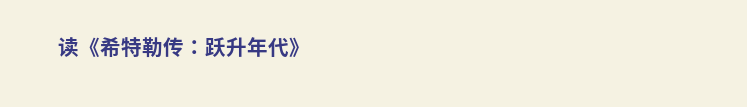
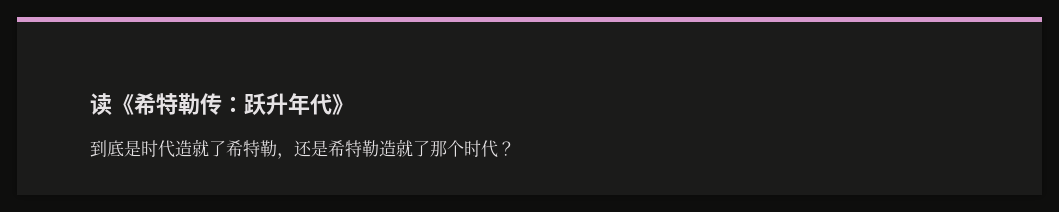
+ 到底是时代造就了希特勒，还是希特勒造就了那个时代？

